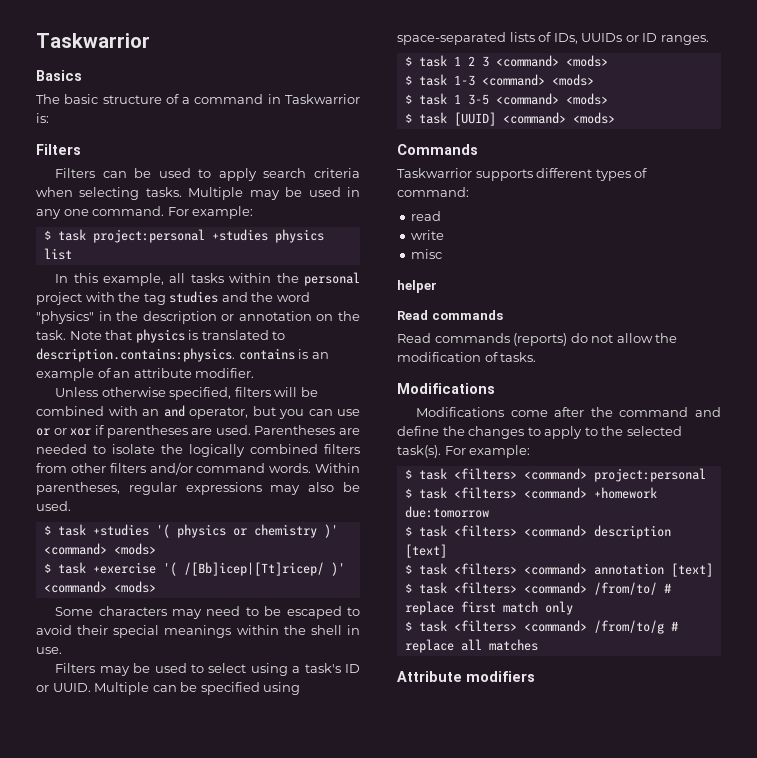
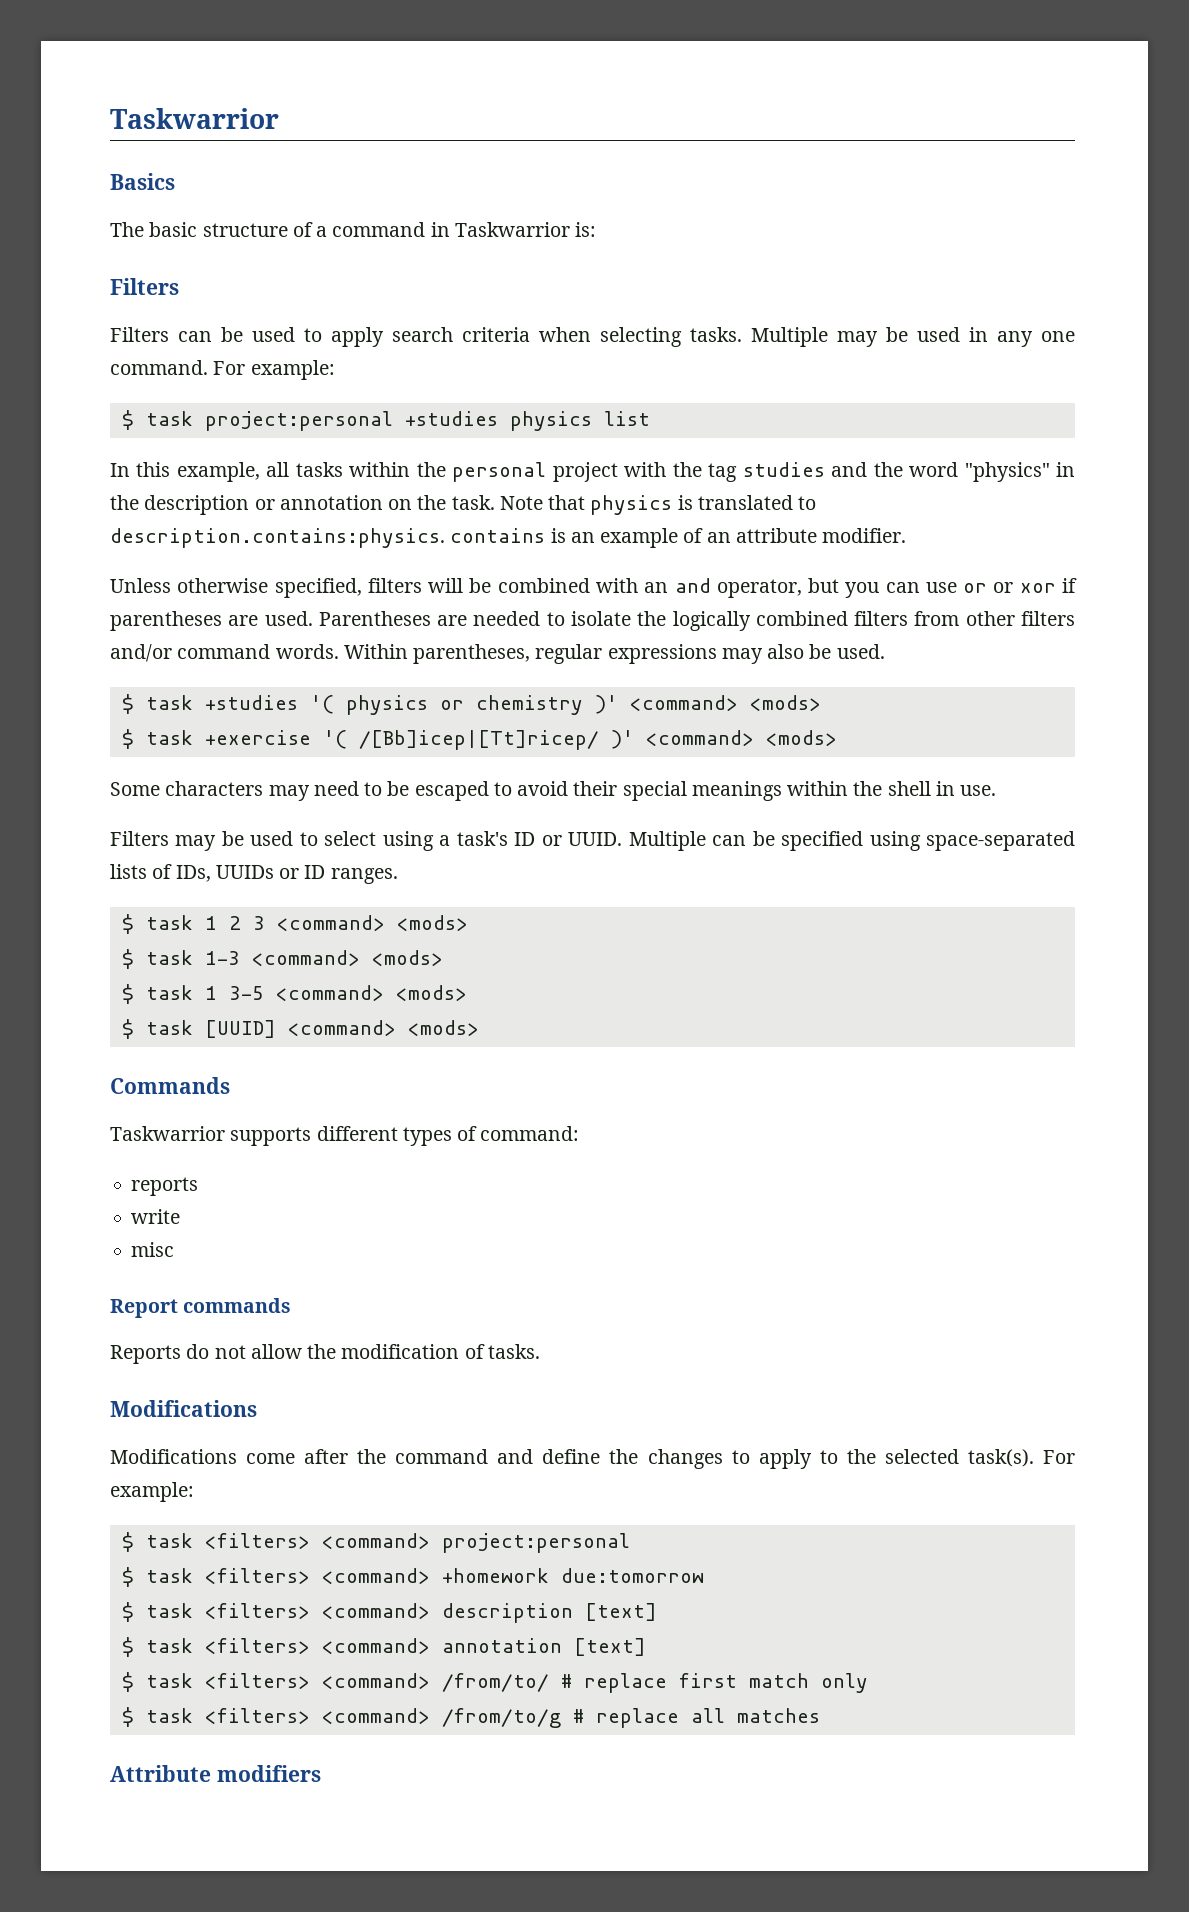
- read
+ reports
- helper
- Read commands
+ Report commands
- Read commands (reports) do not allow the modification of tasks.
+ Reports do not allow the modification of tasks.

